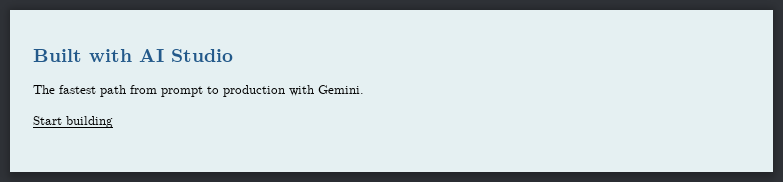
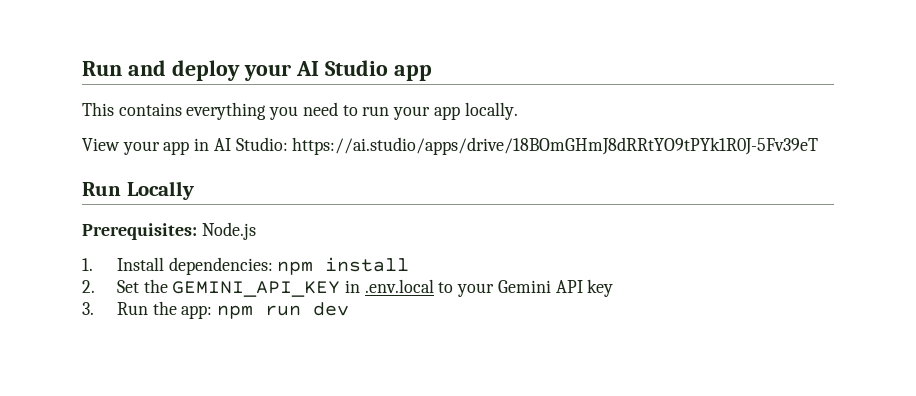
- Built with AI Studio
- The fastest path from prompt to production with Gemini.
- Start building
+ Run and deploy your AI Studio app
+ This contains everything you need to run your app locally.
+ View your app in AI Studio: https://ai.studio/apps/drive/18BOmGHmJ8dRRtYO9tPYk1R0J-5Fv39eT
+ Run Locally
+ Prerequisites: Node.js
+ 1. Install dependencies: npm install
+ 2. Set the GEMINI_API_KEY in .env.local to your Gemini API key
+ 3. Run the app: npm run dev

